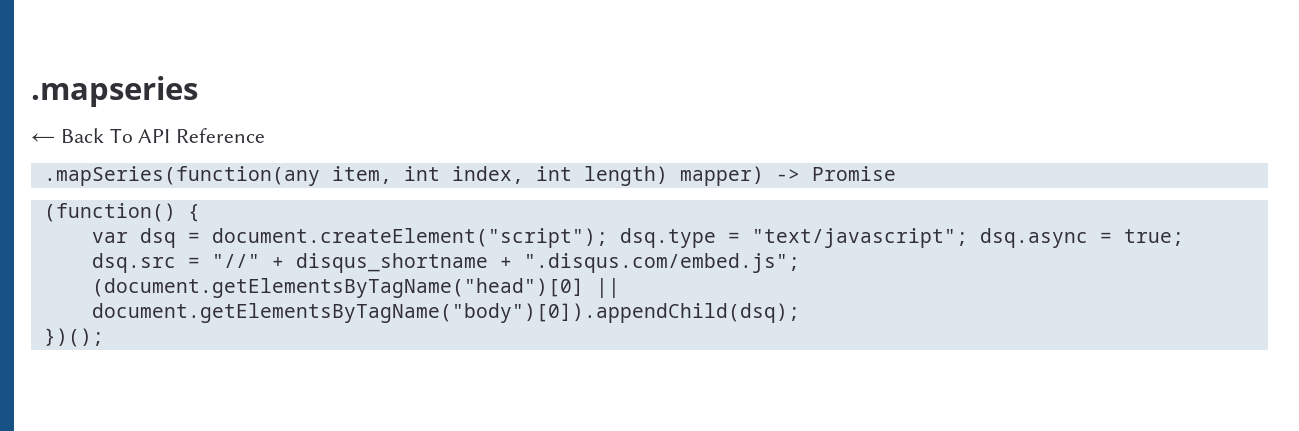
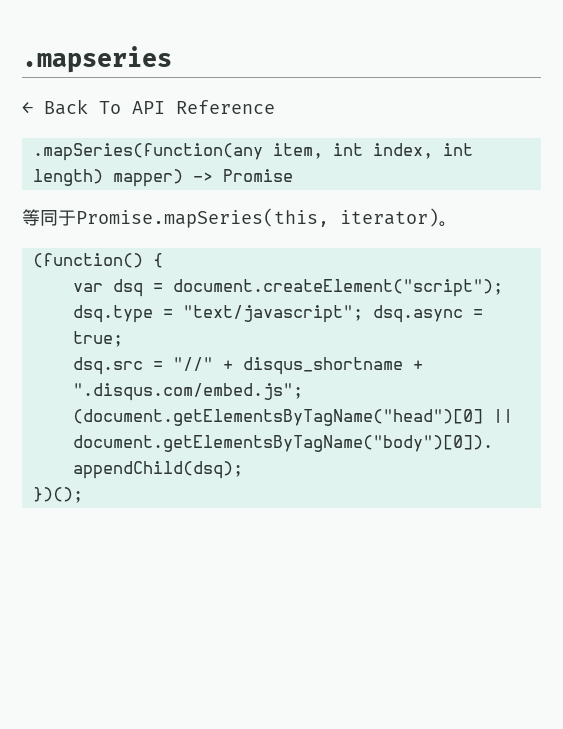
+ 等同于Promise.mapSeries(this, iterator)。

